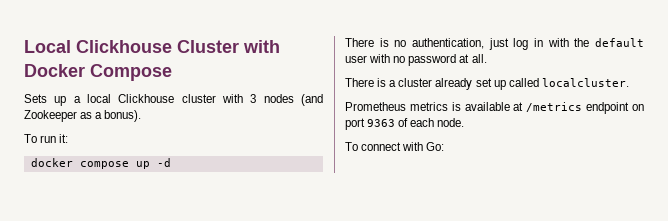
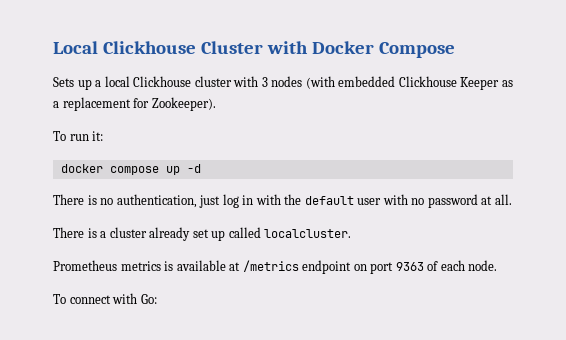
- Sets up a local Clickhouse cluster with 3 nodes (and Zookeeper as a bonus).
+ Sets up a local Clickhouse cluster with 3 nodes (with embedded Clickhouse Keeper as a replacement for Zookeeper).

